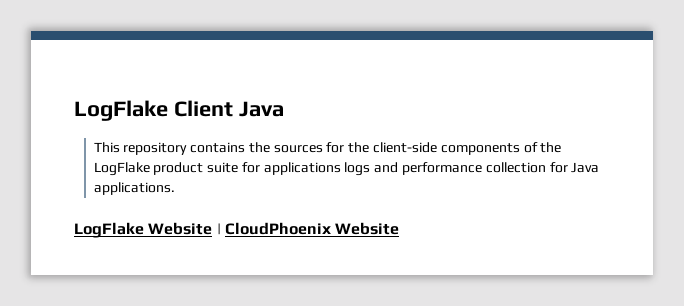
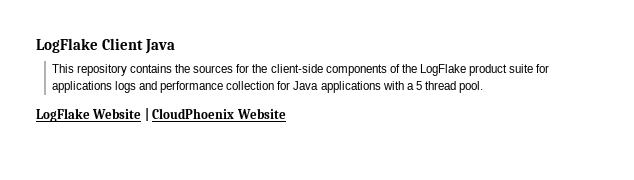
- This repository contains the sources for the client-side components of the LogFlake product suite for applications logs and performance collection for Java applications.
+ This repository contains the sources for the client-side components of the LogFlake product suite for applications logs and performance collection for Java applications with a 5 thread pool.

